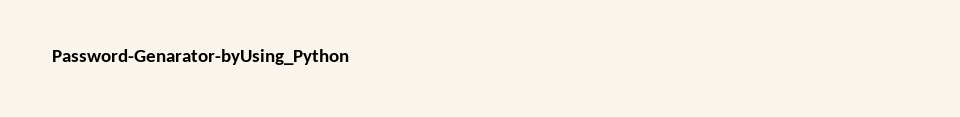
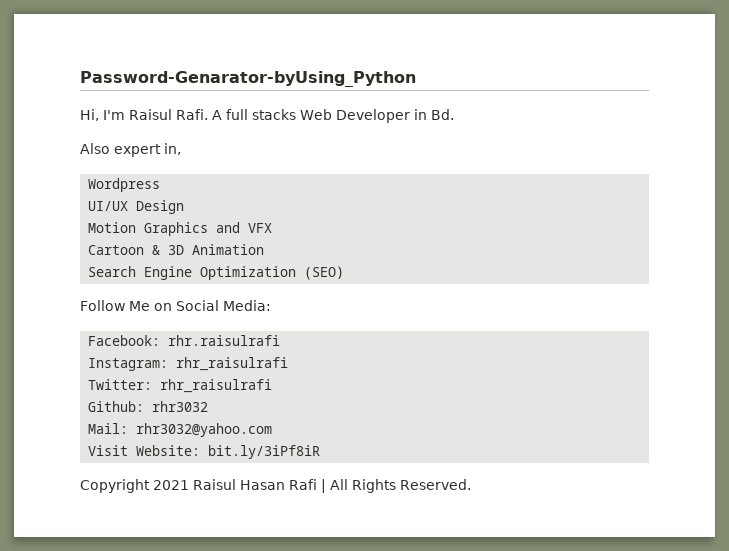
+ Hi, I'm Raisul Rafi. A full stacks Web Developer in Bd.
+ Also expert in,
+ Wordpress
+ UI/UX Design
+ Motion Graphics and VFX
+ Cartoon & 3D Animation
+ Search Engine Optimization (SEO)
+ Follow Me on Social Media:
+ Facebook: rhr.raisulrafi
+ Instagram: rhr_raisulrafi
+ Twitter: rhr_raisulrafi
+ Github: rhr3032
+ Mail: rhr3032@yahoo.com
+ Visit Website: bit.ly/3iPf8iR
+ Copyright 2021 Raisul Hasan Rafi | All Rights Reserved.

